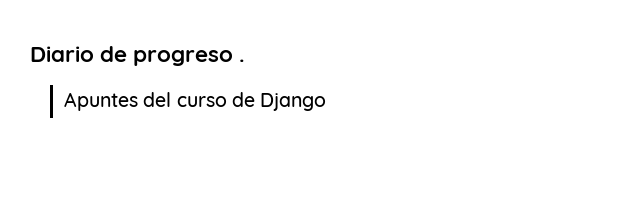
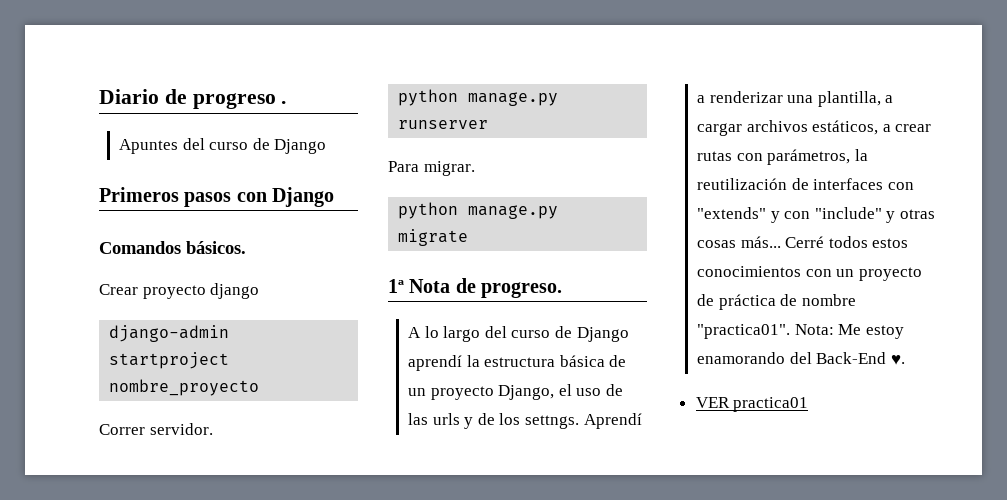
+ Primeros pasos con Django
+ Comandos básicos.
+ Crear proyecto django
+ django-admin startproject nombre_proyecto
+ Correr servidor.
+ python manage.py runserver
+ Para migrar.
+ python manage.py migrate
+ 1ª Nota de progreso.
+ A lo largo del curso de Django aprendí la estructura básica de un proyecto Django, el uso de las urls y de los settngs. Aprendí a renderizar una plantilla, a cargar archivos estáticos, a crear rutas con parámetros, la reutilización de interfaces con "extends" y con "include" y otras cosas más... Cerré todos estos conocimientos con un proyecto de práctica de nombre "practica01". Nota: Me estoy enamorando del Back-End ♥.
+ VER practica01

